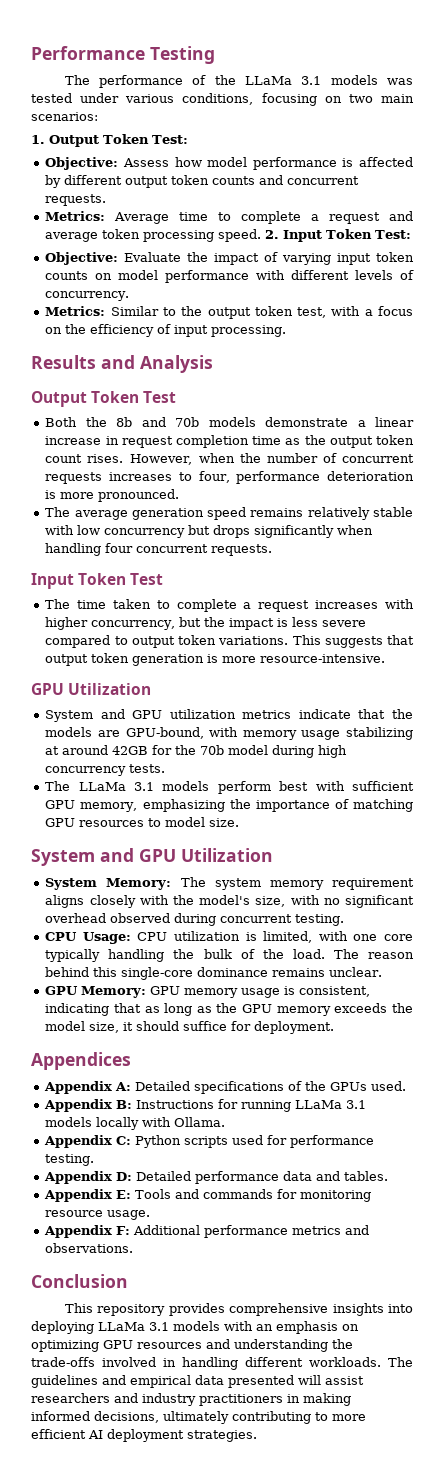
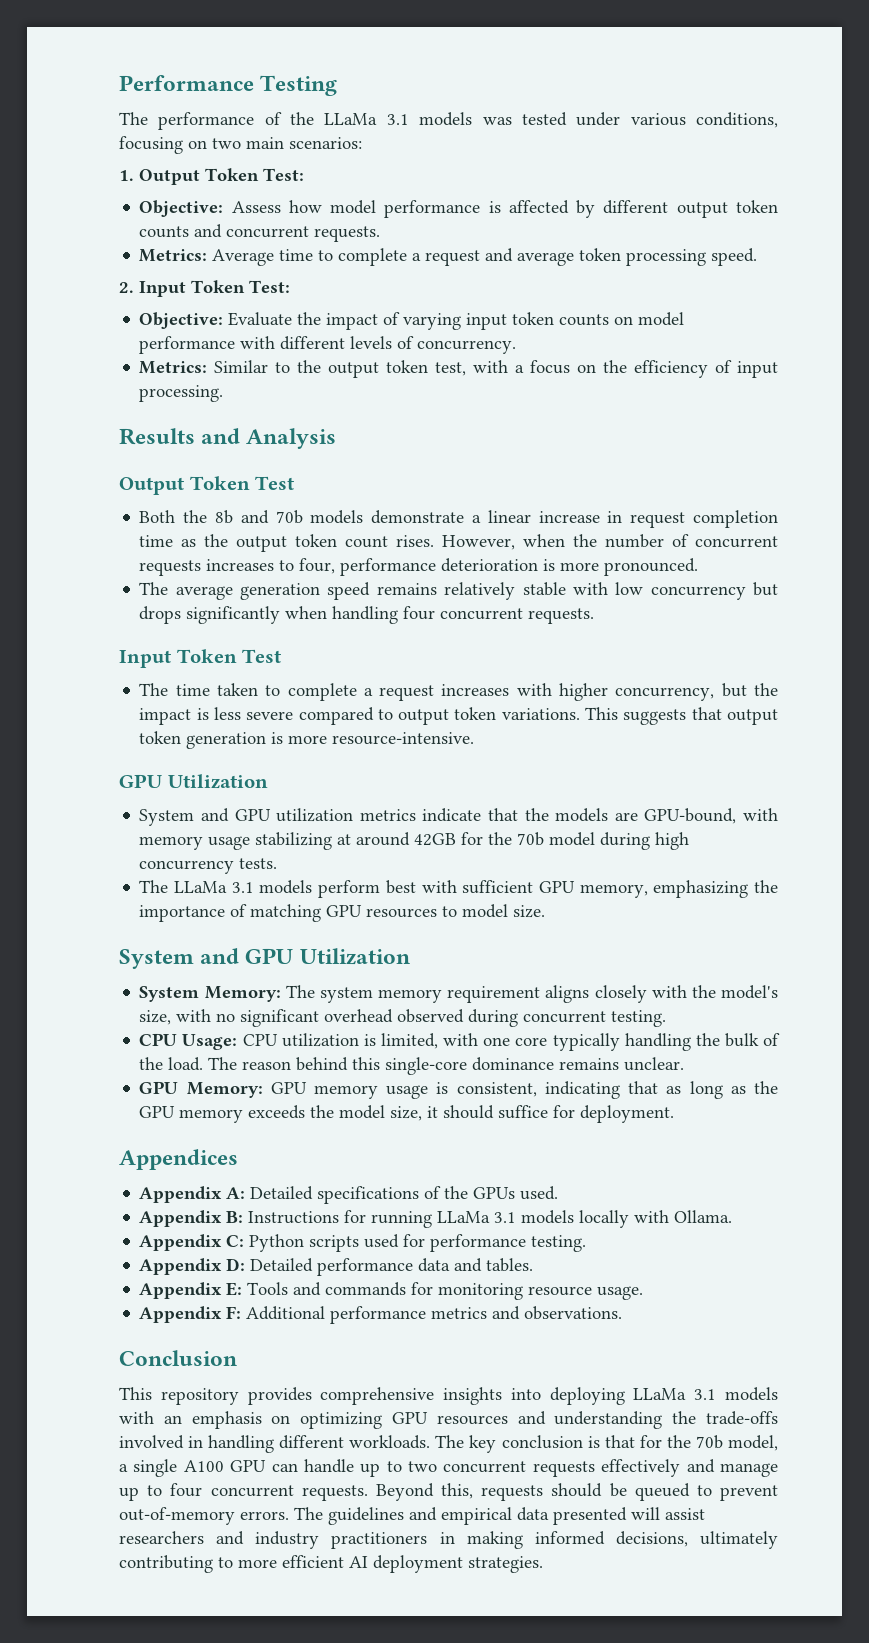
- Metrics: Average time to complete a request and average token processing speed. 2. Input Token Test:
+ Metrics: Average time to complete a request and average token processing speed.
+ 2. Input Token Test:
- The guidelines and empirical data presented will assist researchers and industry practitioners in making informed decisions, ultimately contributing to more efficient AI deployment strategies.
+ The key conclusion is that for the 70b model, a single A100 GPU can handle up to two concurrent requests effectively and manage up to four concurrent requests. Beyond this, requests should be queued to prevent out-of-memory errors. The guidelines and empirical data presented will assist researchers and industry practitioners in making informed decisions, ultimately contributing to more efficient AI deployment strategies.

